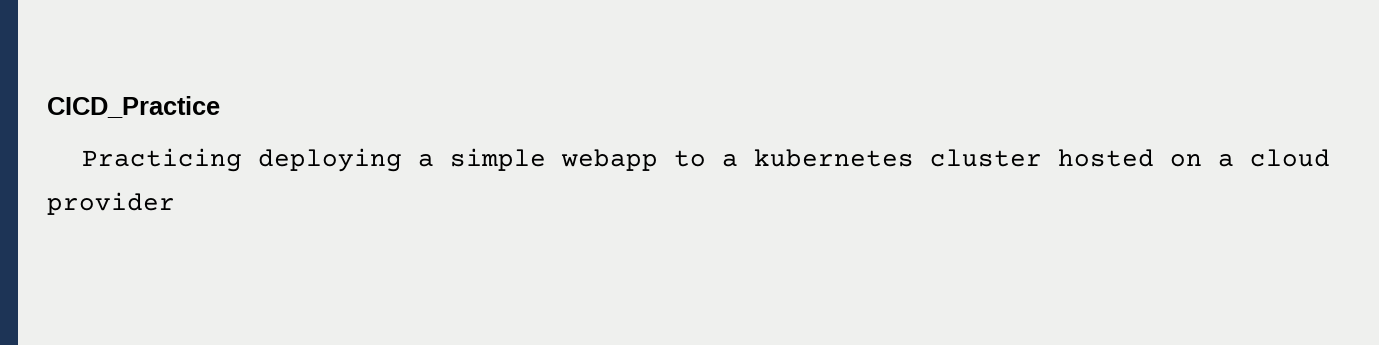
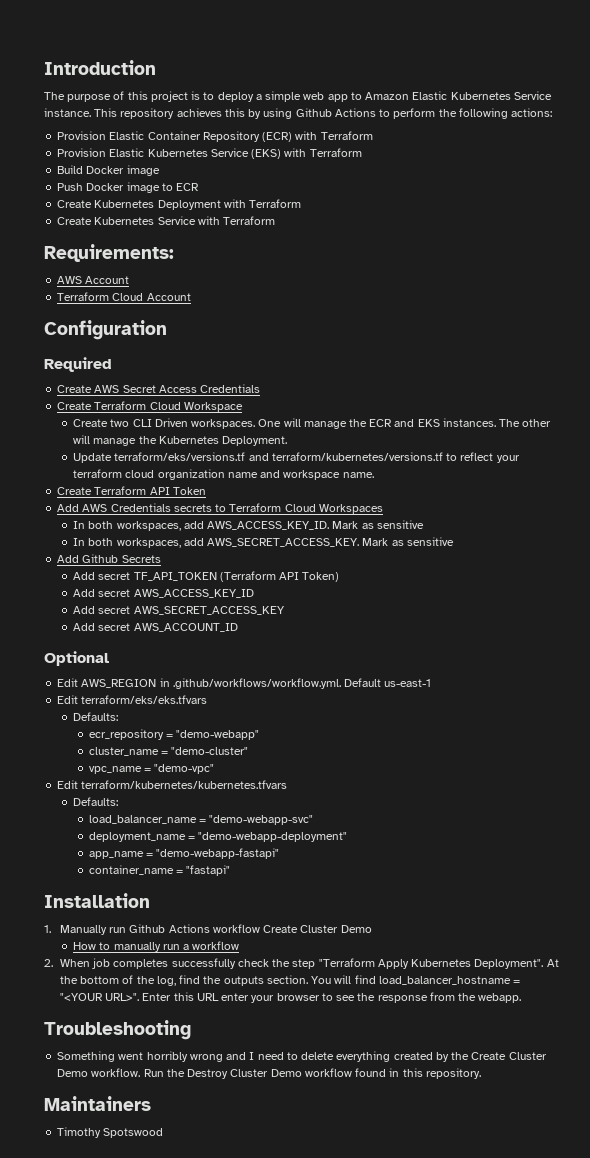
- CICD_Practice
- Practicing deploying a simple webapp to a kubernetes cluster hosted on a cloud provider
+ Introduction
+ The purpose of this project is to deploy a simple web app to Amazon Elastic Kubernetes Service instance. This repository achieves this by using Github Actions to perform the following actions:
+ Provision Elastic Container Repository (ECR) with Terraform
+ Provision Elastic Kubernetes Service (EKS) with Terraform
+ Build Docker image
+ Push Docker image to ECR
+ Create Kubernetes Deployment with Terraform
+ Create Kubernetes Service with Terraform
+ Requirements:
+ AWS Account
+ Terraform Cloud Account
+ Configuration
+ Required
+ Create AWS Secret Access Credentials
+ Create Terraform Cloud Workspace
+ Create two CLI Driven workspaces. One will manage the ECR and EKS instances. The other will manage the Kubernetes Deployment.
+ Update terraform/eks/versions.tf and terraform/kubernetes/versions.tf to reflect your terraform cloud organization name and workspace name.
+ Create Terraform API Token
+ Add AWS Credentials secrets to Terraform Cloud Workspaces
+ In both workspaces, add AWS_ACCESS_KEY_ID. Mark as sensitive
+ In both workspaces, add AWS_SECRET_ACCESS_KEY. Mark as sensitive
+ Add Github Secrets
+ Add secret TF_API_TOKEN (Terraform API Token)
+ Add secret AWS_ACCESS_KEY_ID
+ Add secret AWS_SECRET_ACCESS_KEY
+ Add secret AWS_ACCOUNT_ID
+ Optional
+ Edit AWS_REGION in .github/workflows/workflow.yml. Default us-east-1
+ Edit terraform/eks/eks.tfvars
+ Defaults:
+ ecr_repository = "demo-webapp"
+ cluster_name = "demo-cluster"
+ vpc_name = "demo-vpc"
+ Edit terraform/kubernetes/kubernetes.tfvars
+ Defaults:
+ load_balancer_name = "demo-webapp-svc"
+ deployment_name = "demo-webapp-deployment"
+ app_name = "demo-webapp-fastapi"
+ container_name = "fastapi"
+ Installation
+ 1. Manually run Github Actions workflow Create Cluster Demo
+ How to manually run a workflow
+ 2. When job completes successfully check the step "Terraform Apply Kubernetes Deployment". At the bottom of the log, find the outputs section. You will find load_balancer_hostname = "<YOUR URL>". Enter this URL enter your browser to see the response from the webapp.
+ Troubleshooting
+ Something went horribly wrong and I need to delete everything created by the Create Cluster Demo workflow. Run the Destroy Cluster Demo workflow found in this repository.
+ Maintainers
+ Timothy Spotswood

